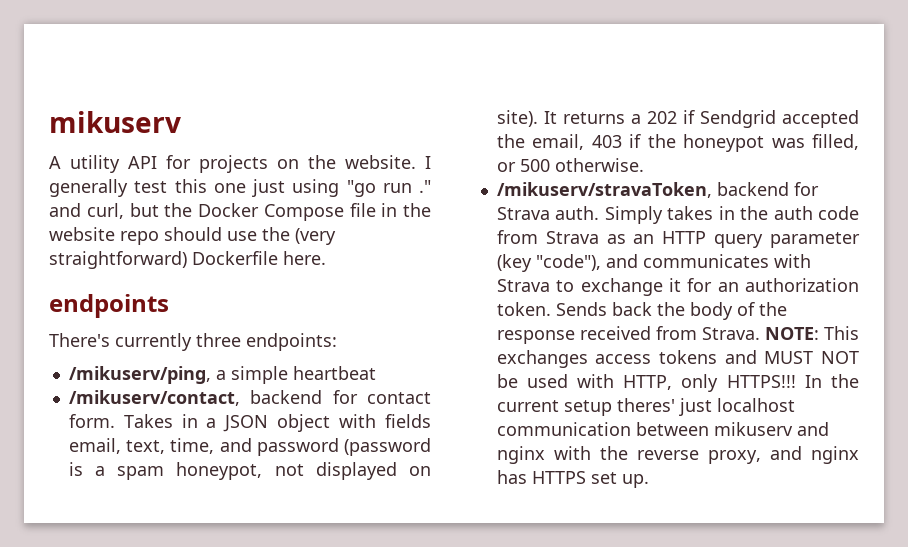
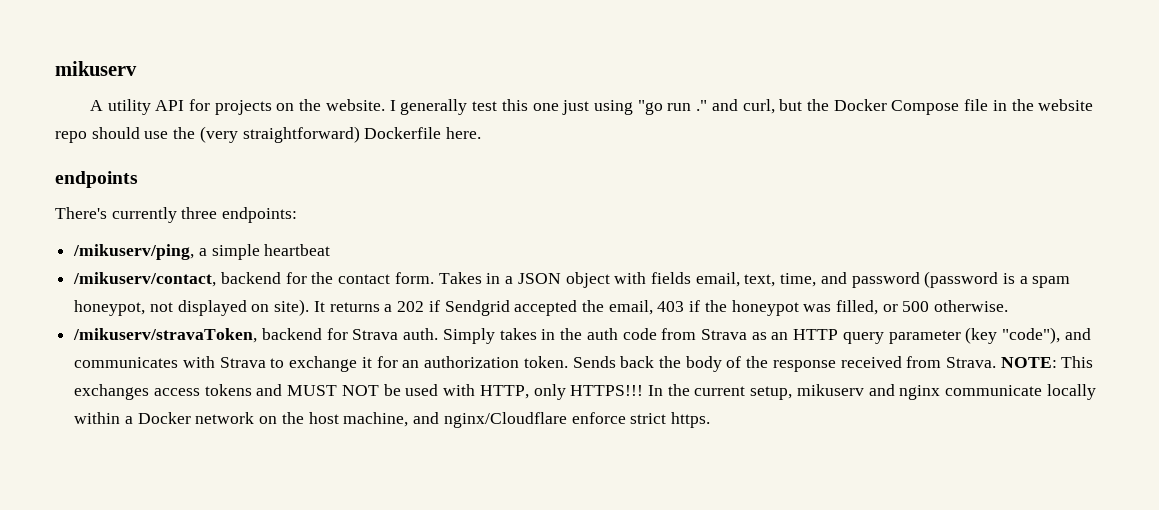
- /mikuserv/contact, backend for contact form.
+ /mikuserv/contact, backend for the contact form.
- In the current setup theres' just localhost communication between mikuserv and nginx with the reverse proxy, and nginx has HTTPS set up.
+ In the current setup, mikuserv and nginx communicate locally within a Docker network on the host machine, and nginx/Cloudflare enforce strict https.

